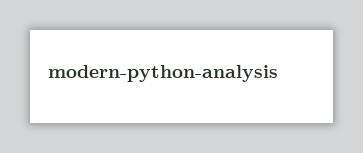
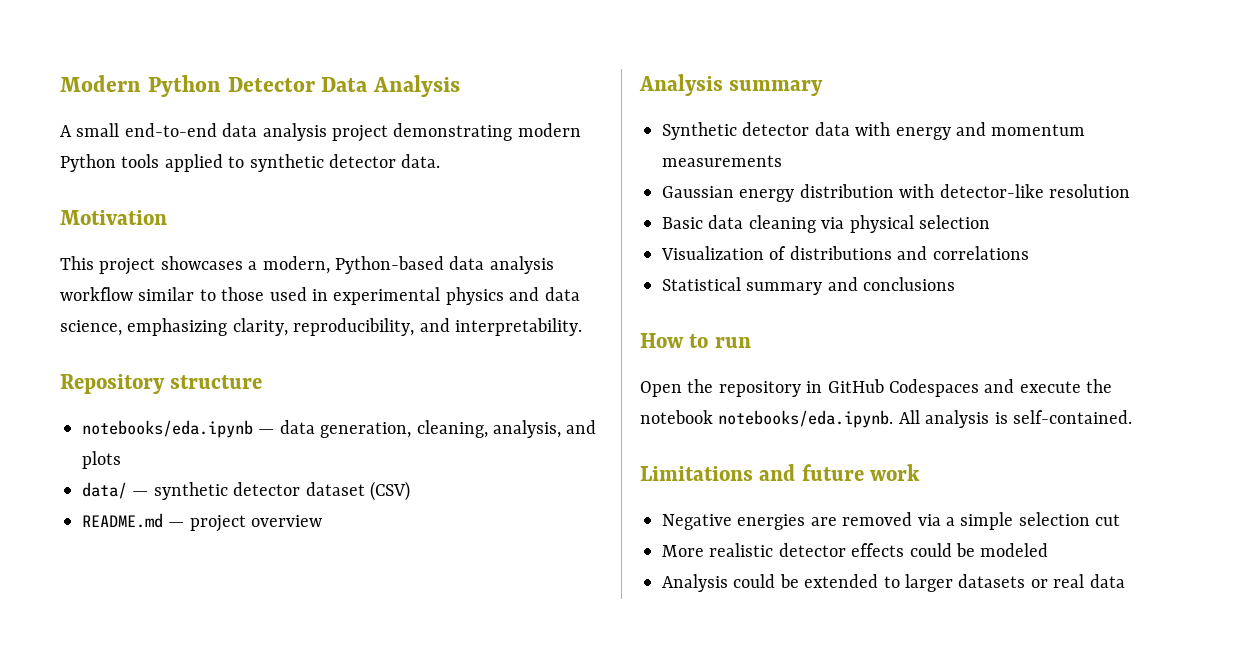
- modern-python-analysis
+ Modern Python Detector Data Analysis
+ A small end-to-end data analysis project demonstrating modern Python tools applied to synthetic detector data.
+ Motivation
+ This project showcases a modern, Python-based data analysis workflow similar to those used in experimental physics and data science, emphasizing clarity, reproducibility, and interpretability.
+ Repository structure
+ notebooks/eda.ipynb — data generation, cleaning, analysis, and plots
+ data/ — synthetic detector dataset (CSV)
+ README.md — project overview
+ Analysis summary
+ Synthetic detector data with energy and momentum measurements
+ Gaussian energy distribution with detector-like resolution
+ Basic data cleaning via physical selection
+ Visualization of distributions and correlations
+ Statistical summary and conclusions
+ How to run
+ Open the repository in GitHub Codespaces and execute the notebook notebooks/eda.ipynb. All analysis is self-contained.
+ Limitations and future work
+ Negative energies are removed via a simple selection cut
+ More realistic detector effects could be modeled
+ Analysis could be extended to larger datasets or real data

